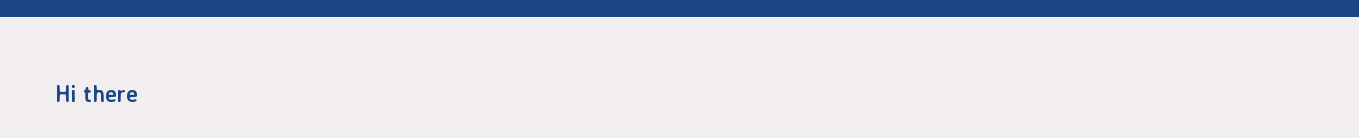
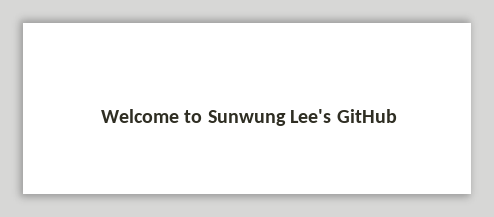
- Hi there
+ Welcome to Sunwung Lee's GitHub

